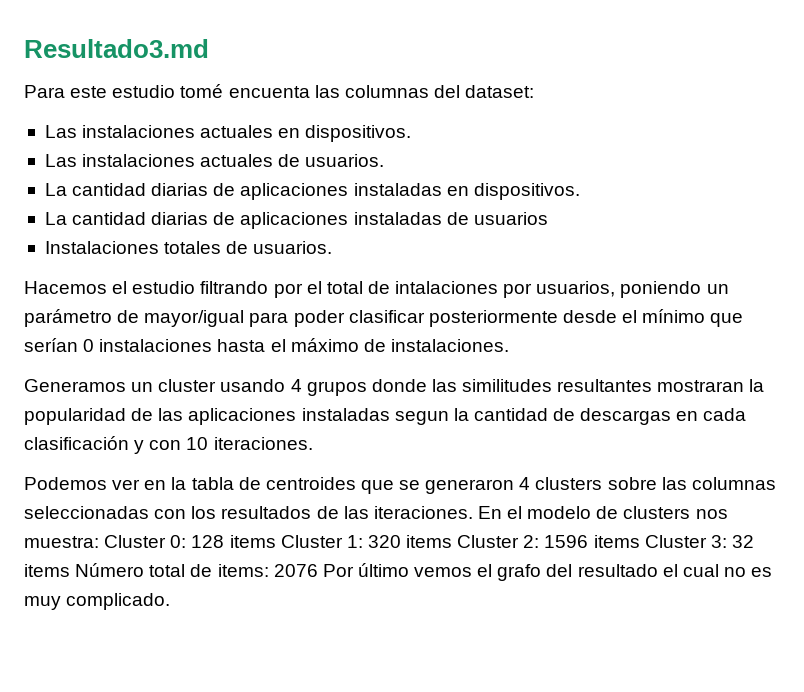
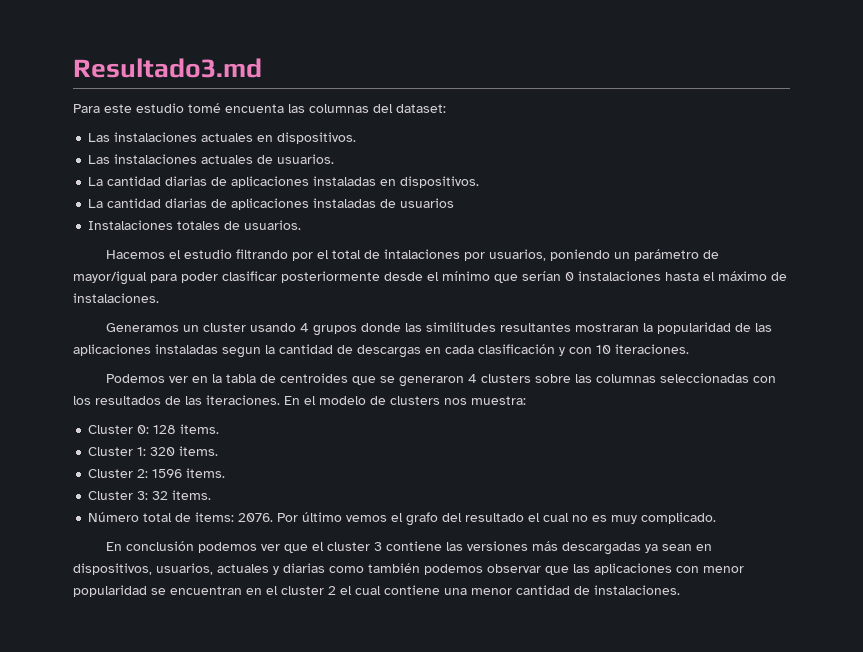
- En el modelo de clusters nos muestra: Cluster 0: 128 items Cluster 1: 320 items Cluster 2: 1596 items Cluster 3: 32 items Número total de items: 2076 Por último vemos el grafo del resultado el cual no es muy complicado.
+ En el modelo de clusters nos muestra:
+ Cluster 0: 128 items.
+ Cluster 1: 320 items.
+ Cluster 2: 1596 items.
+ Cluster 3: 32 items.
+ Número total de items: 2076. Por último vemos el grafo del resultado el cual no es muy complicado.
+ En conclusión podemos ver que el cluster 3 contiene las versiones más descargadas ya sean en dispositivos, usuarios, actuales y diarias como también podemos observar que las aplicaciones con menor popularidad se encuentran en el cluster 2 el cual contiene una menor cantidad de instalaciones.

